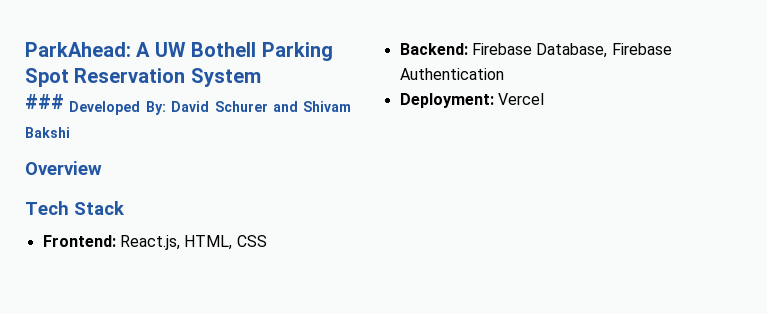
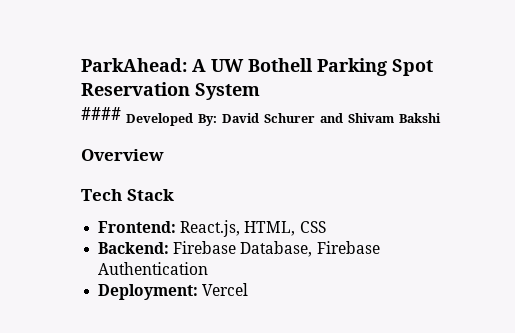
- ### Developed By: David Schurer and Shivam Bakshi
+ #### Developed By: David Schurer and Shivam Bakshi

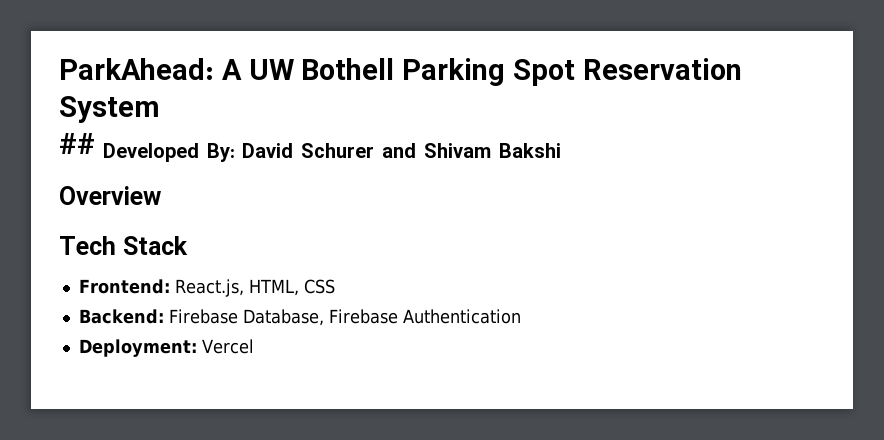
- #### Developed By: David Schurer and Shivam Bakshi
+ ## Developed By: David Schurer and Shivam Bakshi

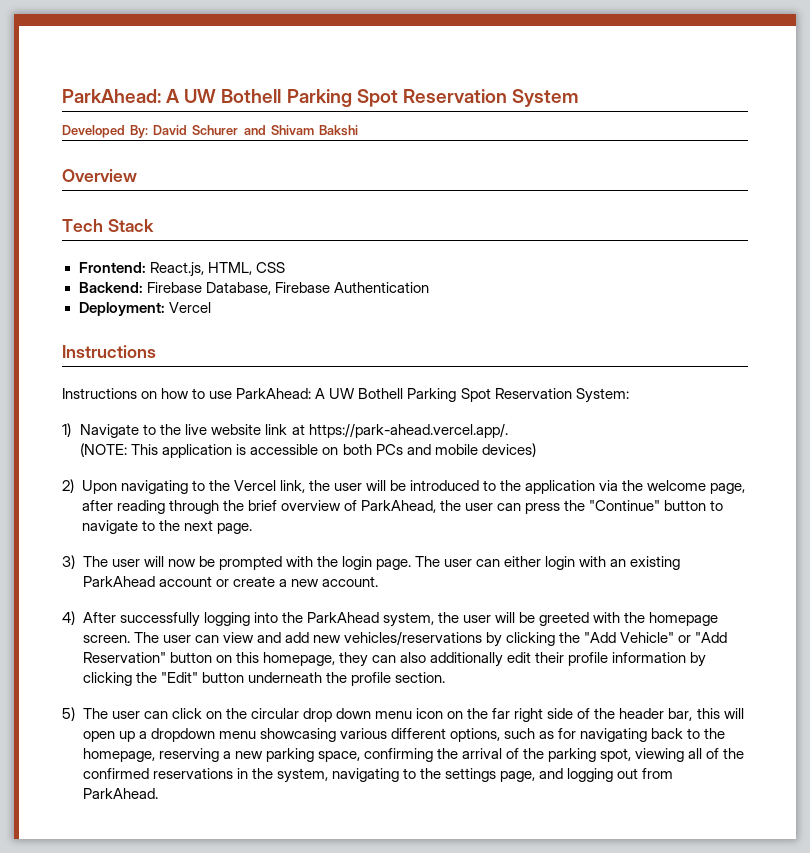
- ## Developed By: David Schurer and Shivam Bakshi
+ Developed By: David Schurer and Shivam Bakshi
  Deployment: Vercel
+ Instructions
+ Instructions on how to use ParkAhead: A UW Bothell Parking Spot Reservation System:
+ 1) Navigate to the live website link at https://park-ahead.vercel.app/.
+ (NOTE: This application is accessible on both PCs and mobile devices)
+ 2) Upon navigating to the Vercel link, the user will be introduced to the application via the welcome page, after reading through the brief overview of ParkAhead, the user can press the "Continue" button to navigate to the next page.
+ 3) The user will now be prompted with the login page. The user can either login with an existing ParkAhead account or create a new account.
+ 4) After successfully logging into the ParkAhead system, the user will be greeted with the homepage screen. The user can view and add new vehicles/reservations by clicking the "Add Vehicle" or "Add Reservation" button on this homepage, they can also additionally edit their profile information by clicking the "Edit" button underneath the profile section.
+ 5) The user can click on the circular drop down menu icon on the far right side of the header bar, this will open up a dropdown menu showcasing various different options, such as for navigating back to the homepage, reserving a new parking space, confirming the arrival of the parking spot, viewing all of the confirmed reservations in the system, navigating to the settings page, and logging out from ParkAhead.

